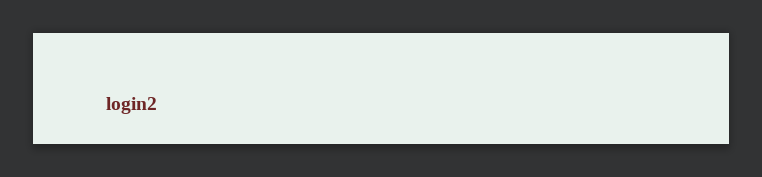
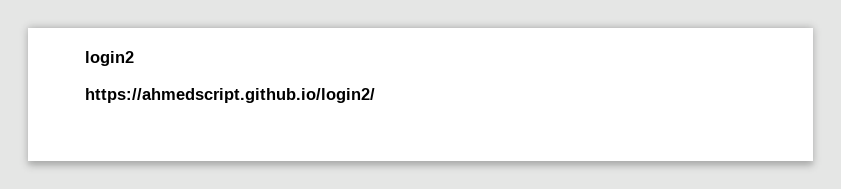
+ https://ahmedscript.github.io/login2/

